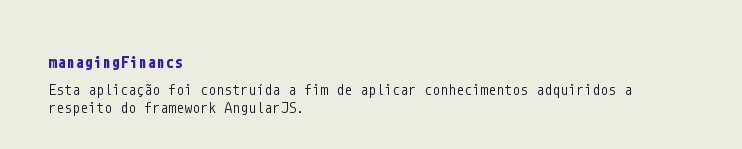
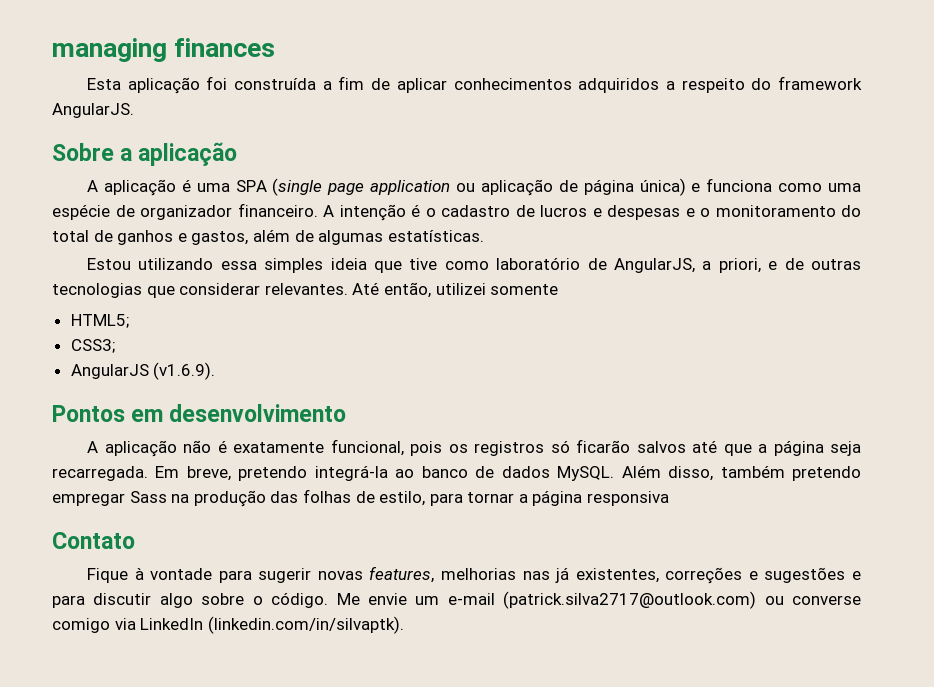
- managingFinancs
+ managing finances
+ Sobre a aplicação
+ A aplicação é uma SPA (single page application ou aplicação de página única) e funciona como uma espécie de organizador financeiro. A intenção é o cadastro de lucros e despesas e o monitoramento do total de ganhos e gastos, além de algumas estatísticas.
+ Estou utilizando essa simples ideia que tive como laboratório de AngularJS, a priori, e de outras tecnologias que considerar relevantes. Até então, utilizei somente
+ HTML5;
+ CSS3;
+ AngularJS (v1.6.9).
+ Pontos em desenvolvimento
+ A aplicação não é exatamente funcional, pois os registros só ficarão salvos até que a página seja recarregada. Em breve, pretendo integrá-la ao banco de dados MySQL. Além disso, também pretendo empregar Sass na produção das folhas de estilo, para tornar a página responsiva
+ Contato
+ Fique à vontade para sugerir novas features, melhorias nas já existentes, correções e sugestões e para discutir algo sobre o código. Me envie um e-mail (patrick.silva2717@outlook.com) ou converse comigo via LinkedIn (linkedin.com/in/silvaptk).

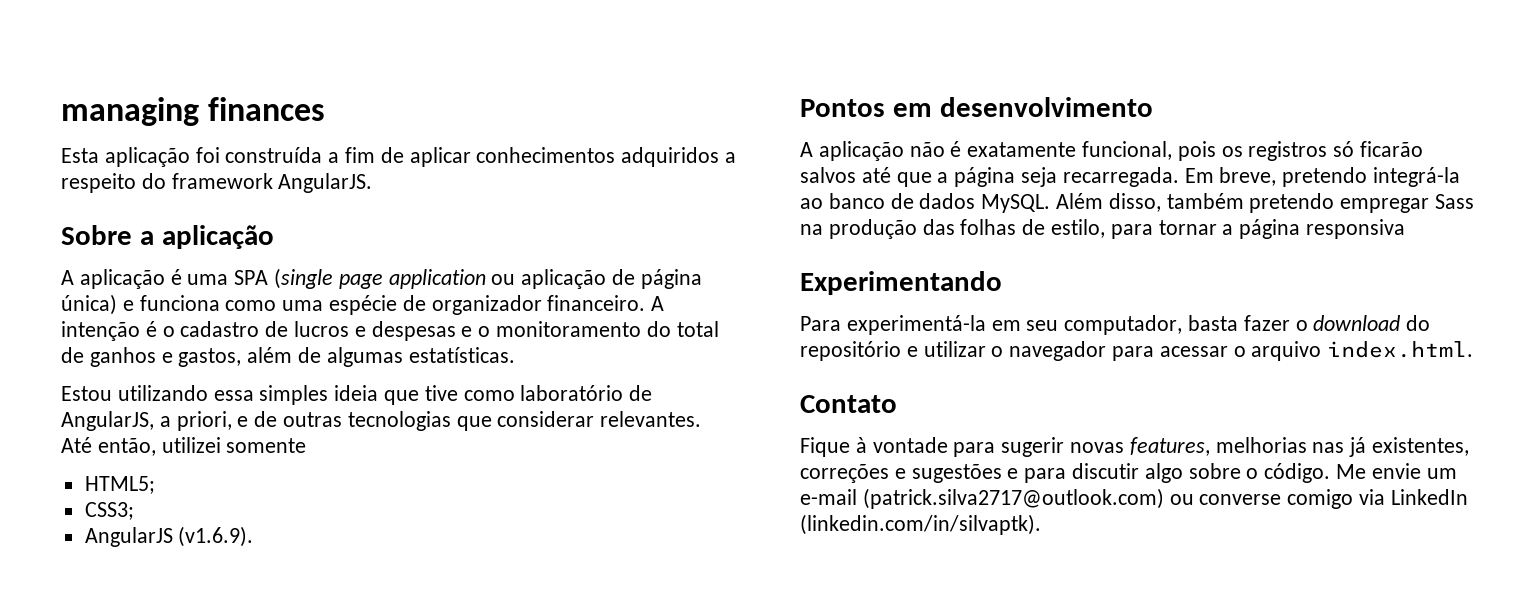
+ Experimentando
+ Para experimentá-la em seu computador, basta fazer o download do repositório e utilizar o navegador para acessar o arquivo index.html.

